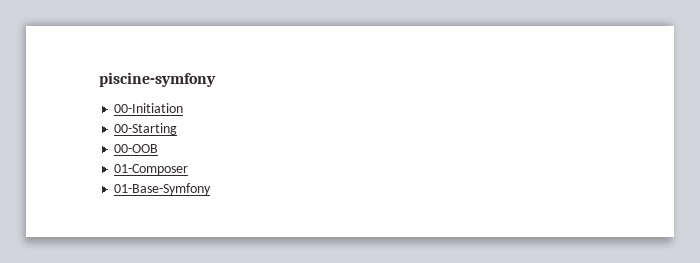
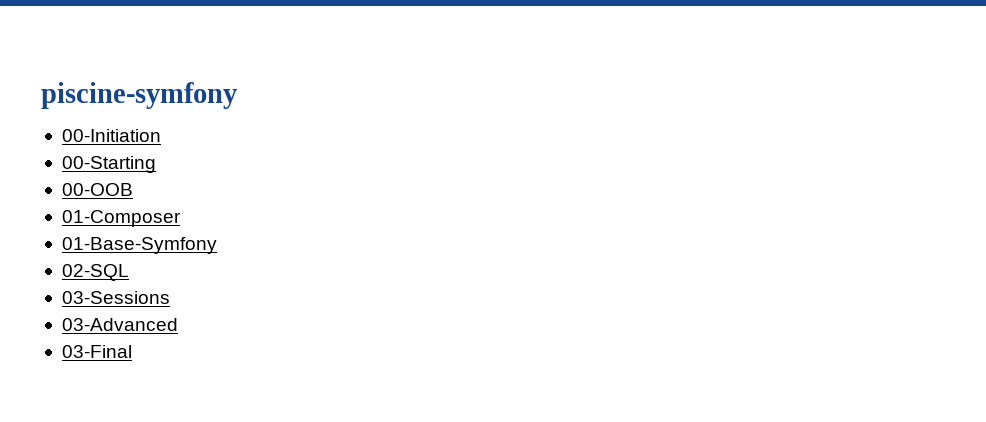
+ 02-SQL
+ 03-Sessions
+ 03-Advanced
+ 03-Final

